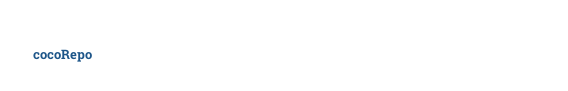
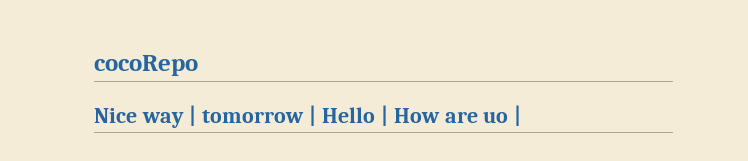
+ Nice way | tomorrow | Hello | How are uo |

